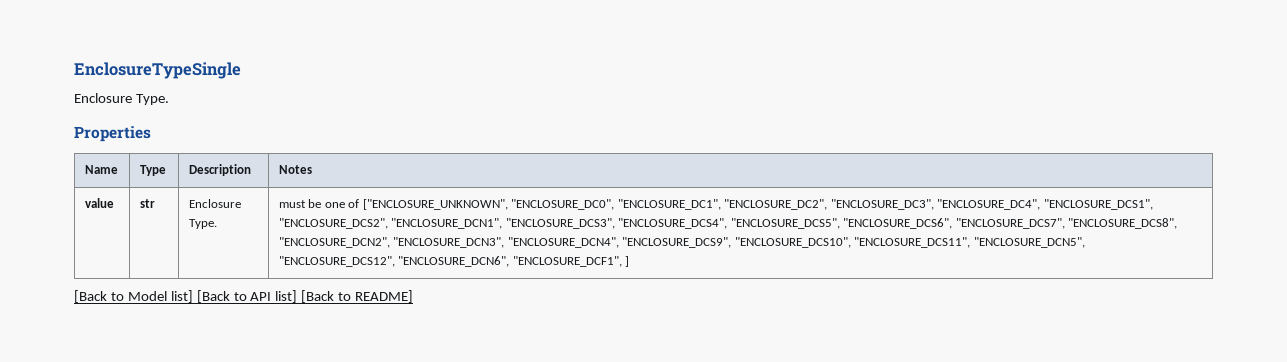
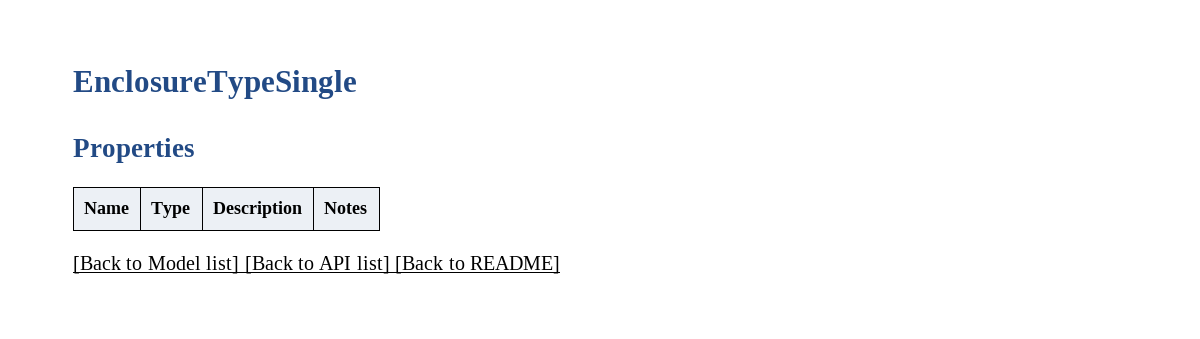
  EnclosureTypeSingle
- Enclosure Type.
- value | str | Enclosure Type. | must be one of ["ENCLOSURE_UNKNOWN", "ENCLOSURE_DC0", "ENCLOSURE_DC1", "ENCLOSURE_DC2", "ENCLOSURE_DC3", "ENCLOSURE_DC4", "ENCLOSURE_DCS1", "ENCLOSURE_DCS2", "ENCLOSURE_DCN1", "ENCLOSURE_DCS3", "ENCLOSURE_DCS4", "ENCLOSURE_DCS5", "ENCLOSURE_DCS6", "ENCLOSURE_DCS7", "ENCLOSURE_DCS8", "ENCLOSURE_DCN2", "ENCLOSURE_DCN3", "ENCLOSURE_DCN4", "ENCLOSURE_DCS9", "ENCLOSURE_DCS10", "ENCLOSURE_DCS11", "ENCLOSURE_DCN5", "ENCLOSURE_DCS12", "ENCLOSURE_DCN6", "ENCLOSURE_DCF1", ]

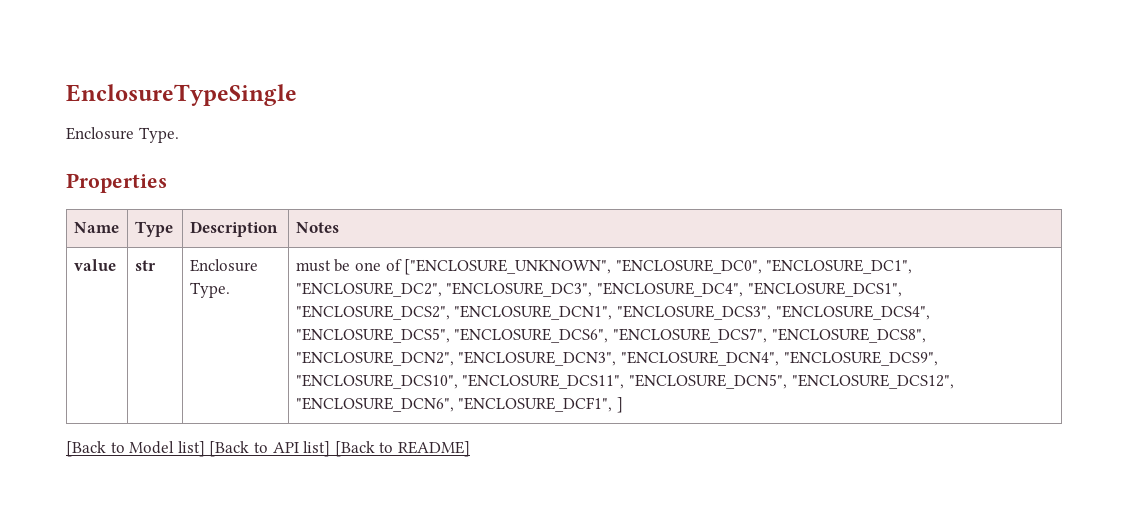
  EnclosureTypeSingle
+ Enclosure Type.
+ value | str | Enclosure Type. | must be one of ["ENCLOSURE_UNKNOWN", "ENCLOSURE_DC0", "ENCLOSURE_DC1", "ENCLOSURE_DC2", "ENCLOSURE_DC3", "ENCLOSURE_DC4", "ENCLOSURE_DCS1", "ENCLOSURE_DCS2", "ENCLOSURE_DCN1", "ENCLOSURE_DCS3", "ENCLOSURE_DCS4", "ENCLOSURE_DCS5", "ENCLOSURE_DCS6", "ENCLOSURE_DCS7", "ENCLOSURE_DCS8", "ENCLOSURE_DCN2", "ENCLOSURE_DCN3", "ENCLOSURE_DCN4", "ENCLOSURE_DCS9", "ENCLOSURE_DCS10", "ENCLOSURE_DCS11", "ENCLOSURE_DCN5", "ENCLOSURE_DCS12", "ENCLOSURE_DCN6", "ENCLOSURE_DCF1", ]

